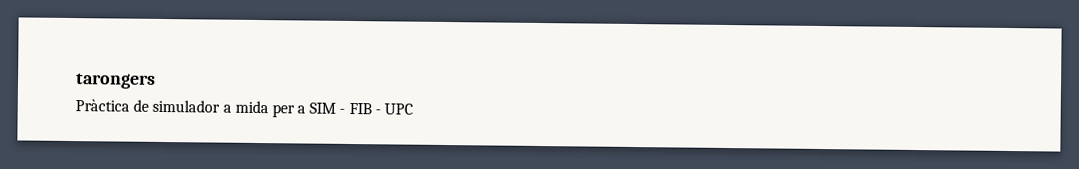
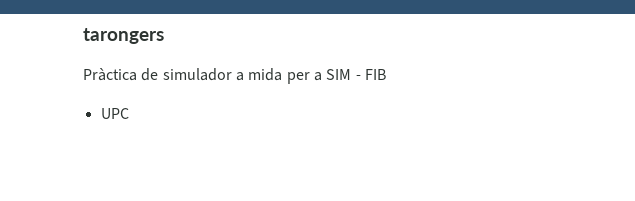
- Pràctica de simulador a mida per a SIM - FIB - UPC
+ Pràctica de simulador a mida per a SIM - FIB
+ UPC

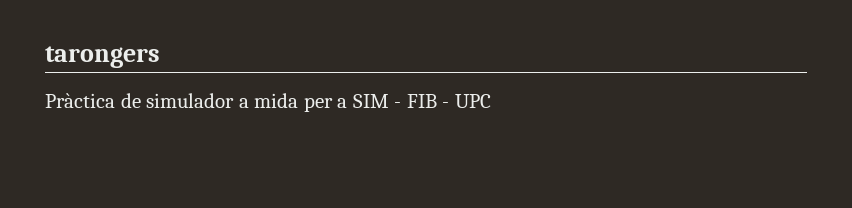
- Pràctica de simulador a mida per a SIM - FIB
- UPC
+ Pràctica de simulador a mida per a SIM - FIB - UPC

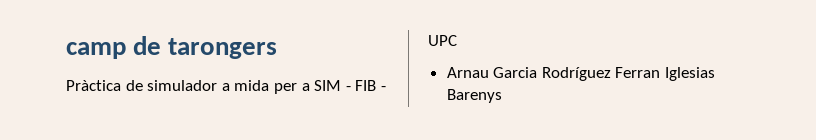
- tarongers
+ camp de tarongers
+ Arnau Garcia Rodríguez Ferran Iglesias Barenys

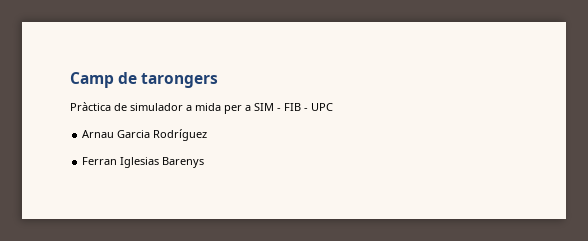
- camp de tarongers
+ Camp de tarongers
- Arnau Garcia Rodríguez Ferran Iglesias Barenys
+ Arnau Garcia Rodríguez
+ Ferran Iglesias Barenys

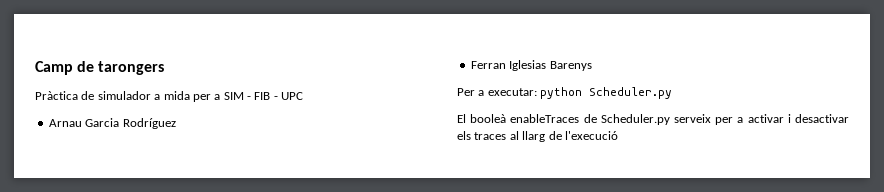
+ Per a executar: python Scheduler.py
+ El booleà enableTraces de Scheduler.py serveix per a activar i desactivar els traces al llarg de l'execució

